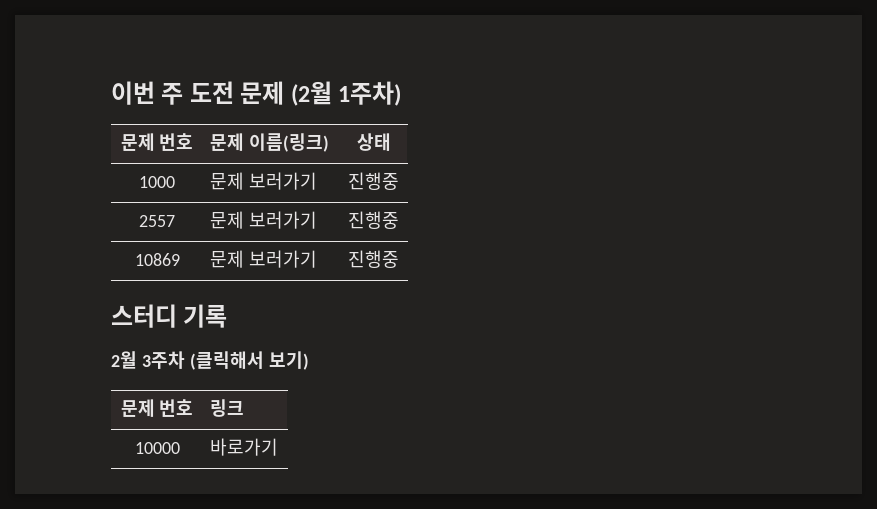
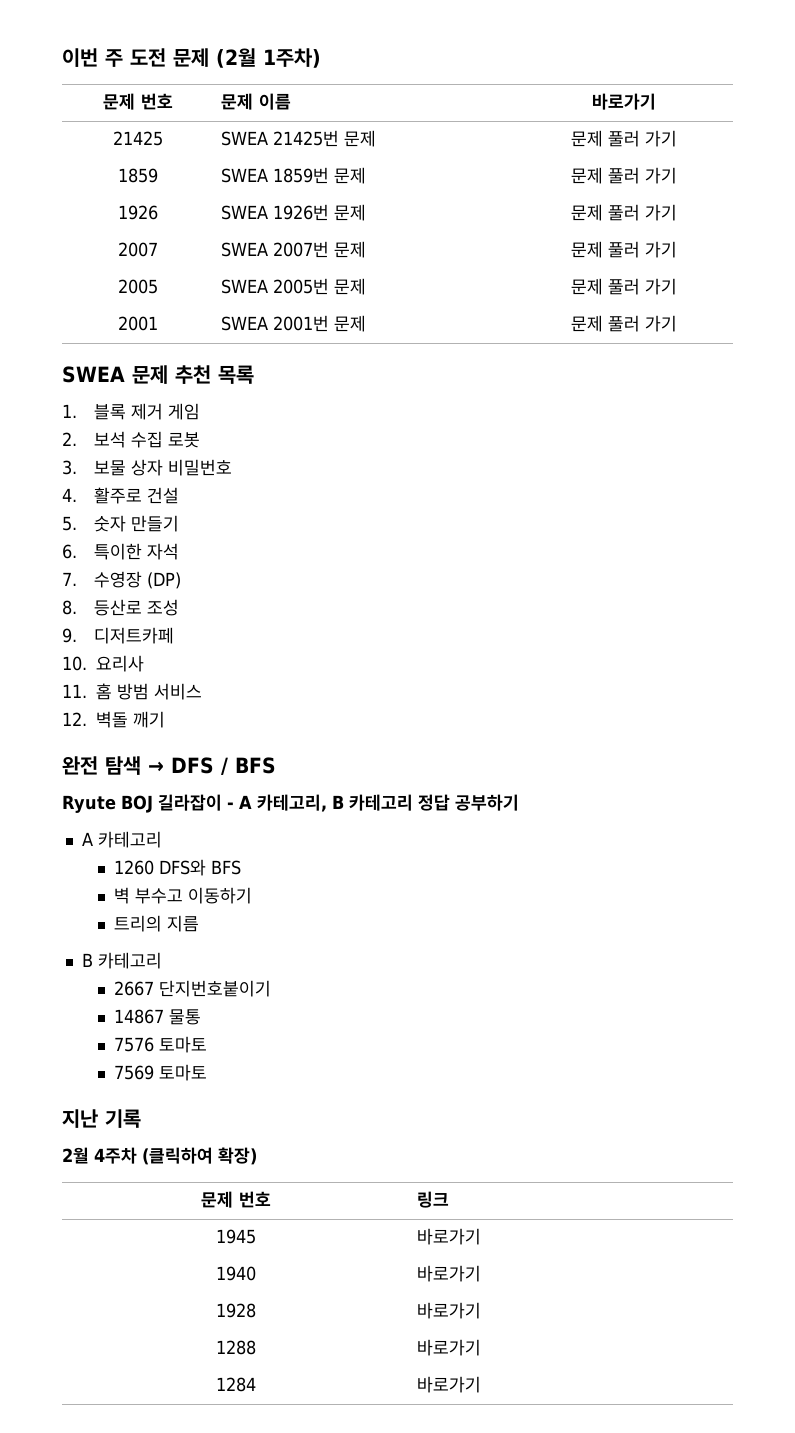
- 문제 번호 | 문제 이름(링크) | 상태
- 1000 | 문제 보러가기 | 진행중
- 2557 | 문제 보러가기 | 진행중
- 10869 | 문제 보러가기 | 진행중
- 스터디 기록
+ 문제 번호 | 문제 이름 | 바로가기
+ 21425 | SWEA 21425번 문제 | 문제 풀러 가기
+ 1859 | SWEA 1859번 문제 | 문제 풀러 가기
+ 1926 | SWEA 1926번 문제 | 문제 풀러 가기
+ 2007 | SWEA 2007번 문제 | 문제 풀러 가기
+ 2005 | SWEA 2005번 문제 | 문제 풀러 가기
+ 2001 | SWEA 2001번 문제 | 문제 풀러 가기
+ SWEA 문제 추천 목록
+ 1. 블록 제거 게임
+ 2. 보석 수집 로봇
+ 3. 보물 상자 비밀번호
+ 4. 활주로 건설
+ 5. 숫자 만들기
+ 6. 특이한 자석
+ 7. 수영장 (DP)
+ 8. 등산로 조성
+ 9. 디저트카페
+ 10. 요리사
+ 11. 홈 방범 서비스
+ 12. 벽돌 깨기
+ 완전 탐색 → DFS / BFS
+ Ryute BOJ 길라잡이 - A 카테고리, B 카테고리 정답 공부하기
+ A 카테고리
+ 1260 DFS와 BFS
+ 벽 부수고 이동하기
+ 트리의 지름
+ B 카테고리
+ 2667 단지번호붙이기
+ 14867 물통
+ 7576 토마토
+ 7569 토마토
+ 지난 기록
- 2월 3주차 (클릭해서 보기)
+ 2월 4주차 (클릭하여 확장)
- 10000 | 바로가기
+ 1945 | 바로가기
+ 1940 | 바로가기
+ 1928 | 바로가기
+ 1288 | 바로가기
+ 1284 | 바로가기

